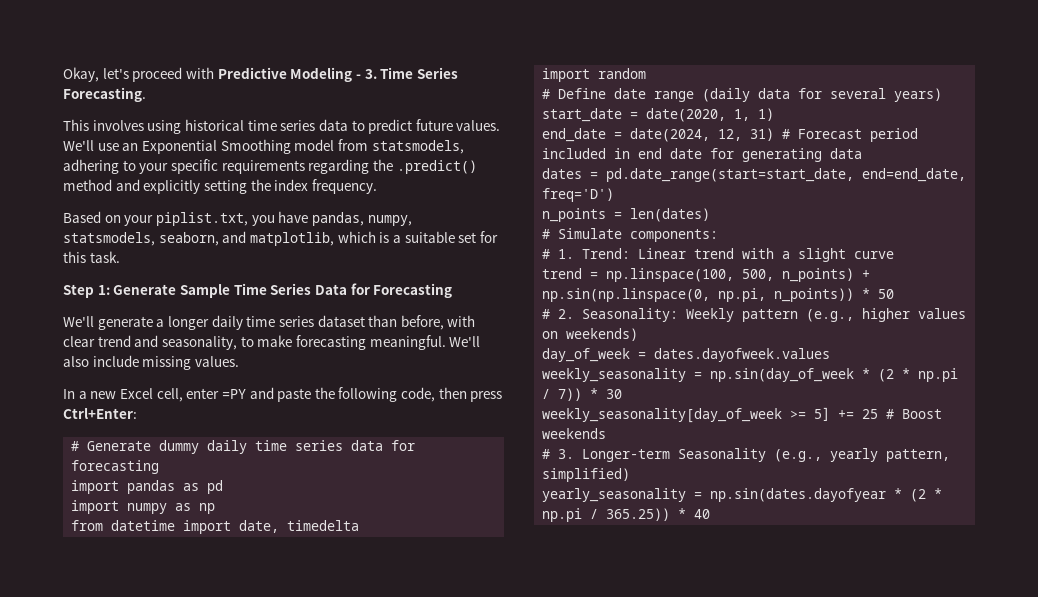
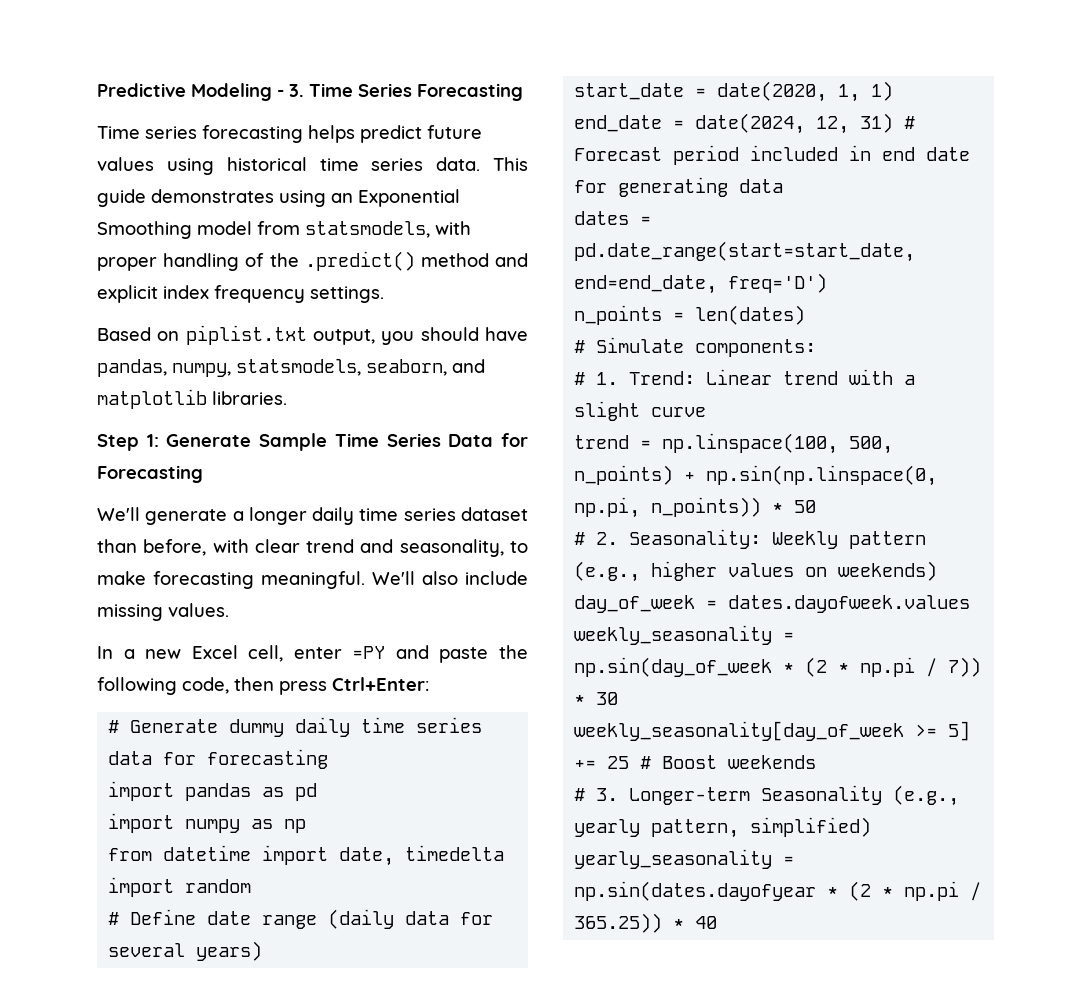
- Okay, let's proceed with Predictive Modeling - 3. Time Series Forecasting.
- This involves using historical time series data to predict future values. We'll use an Exponential Smoothing model from statsmodels, adhering to your specific requirements regarding the .predict() method and explicitly setting the index frequency.
- Based on your piplist.txt, you have pandas, numpy, statsmodels, seaborn, and matplotlib, which is a suitable set for this task.
+ Predictive Modeling - 3. Time Series Forecasting
+ Time series forecasting helps predict future values using historical time series data. This guide demonstrates using an Exponential Smoothing model from statsmodels, with proper handling of the .predict() method and explicit index frequency settings.
+ Based on piplist.txt output, you should have pandas, numpy, statsmodels, seaborn, and matplotlib libraries.

